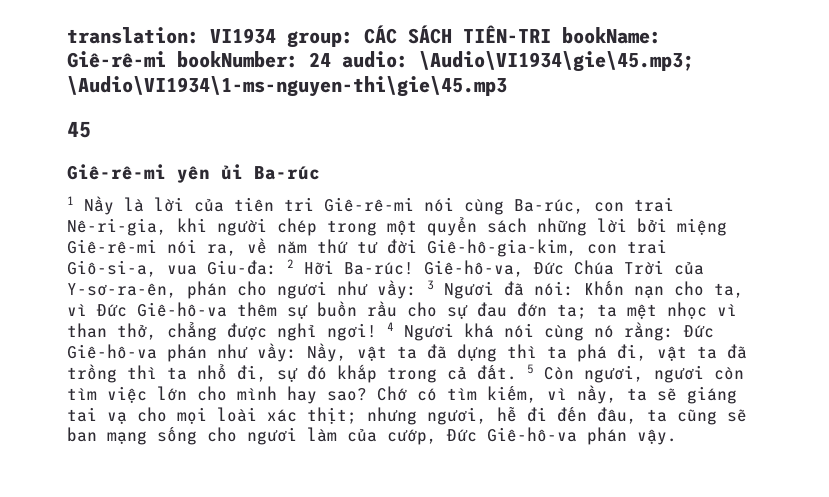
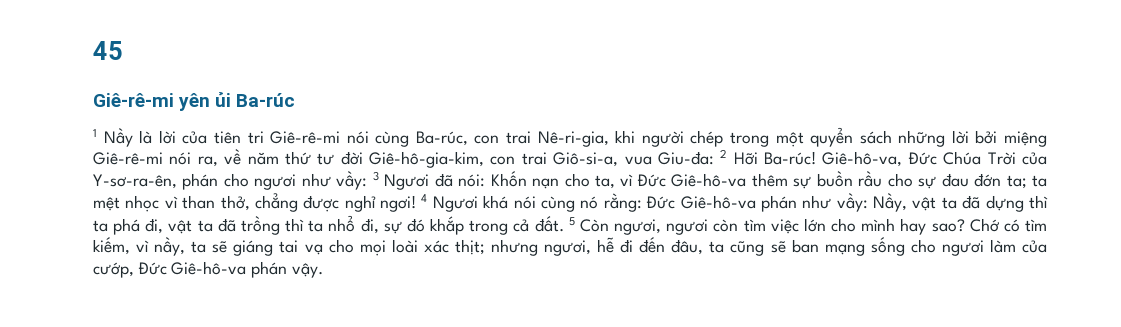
- translation: VI1934 group: CÁC SÁCH TIÊN-TRI bookName: Giê-rê-mi bookNumber: 24 audio: \Audio\VI1934\gie\45.mp3; \Audio\VI1934\1-ms-nguyen-thi\gie\45.mp3

